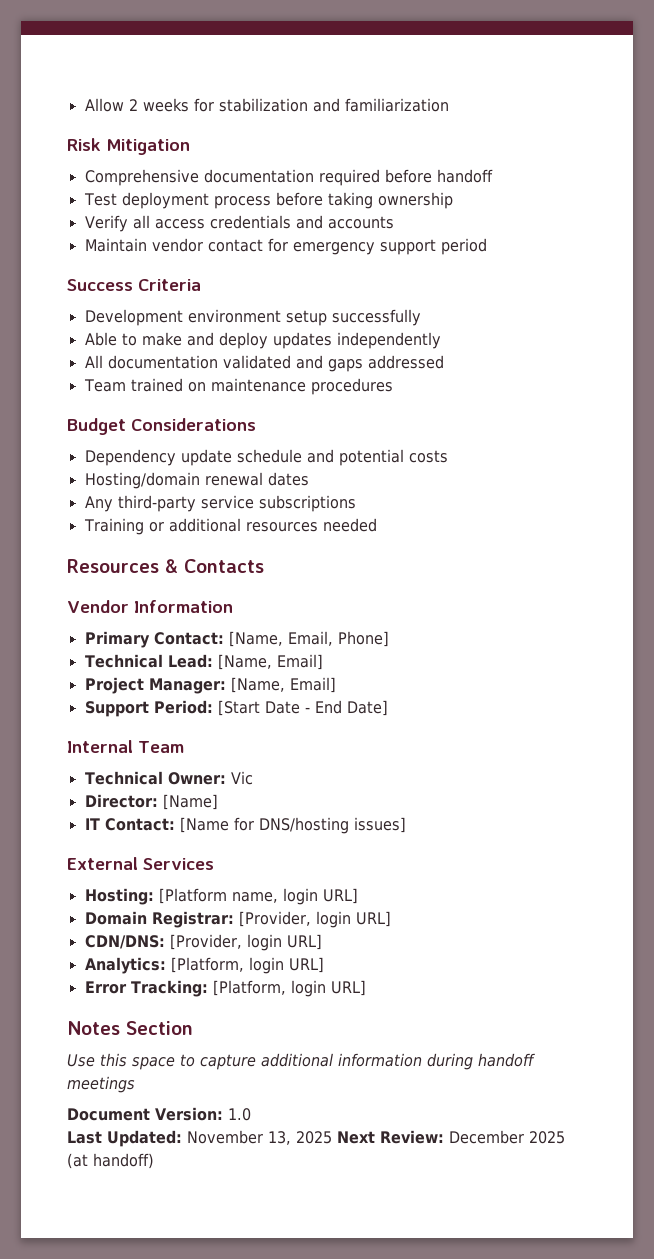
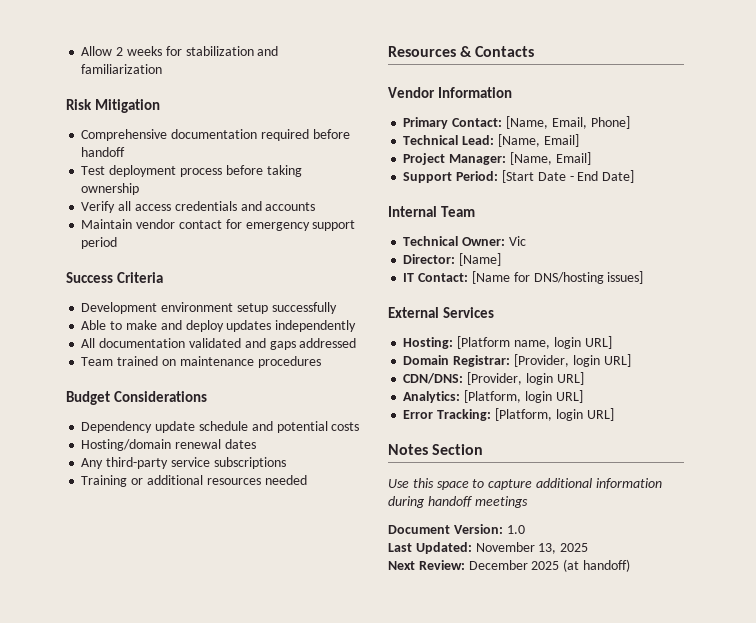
- Last Updated: November 13, 2025 Next Review: December 2025 (at handoff)
+ Last Updated: November 13, 2025
+ Next Review: December 2025 (at handoff)

